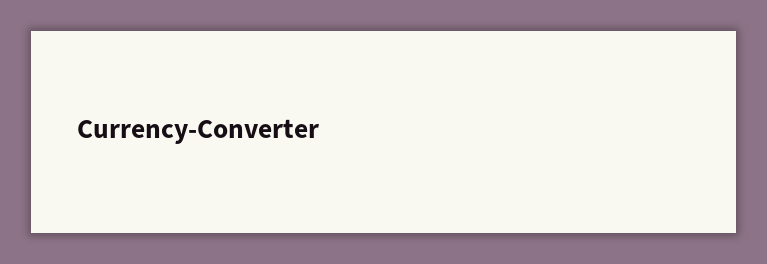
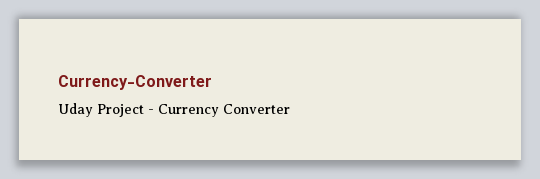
+ Uday Project - Currency Converter

